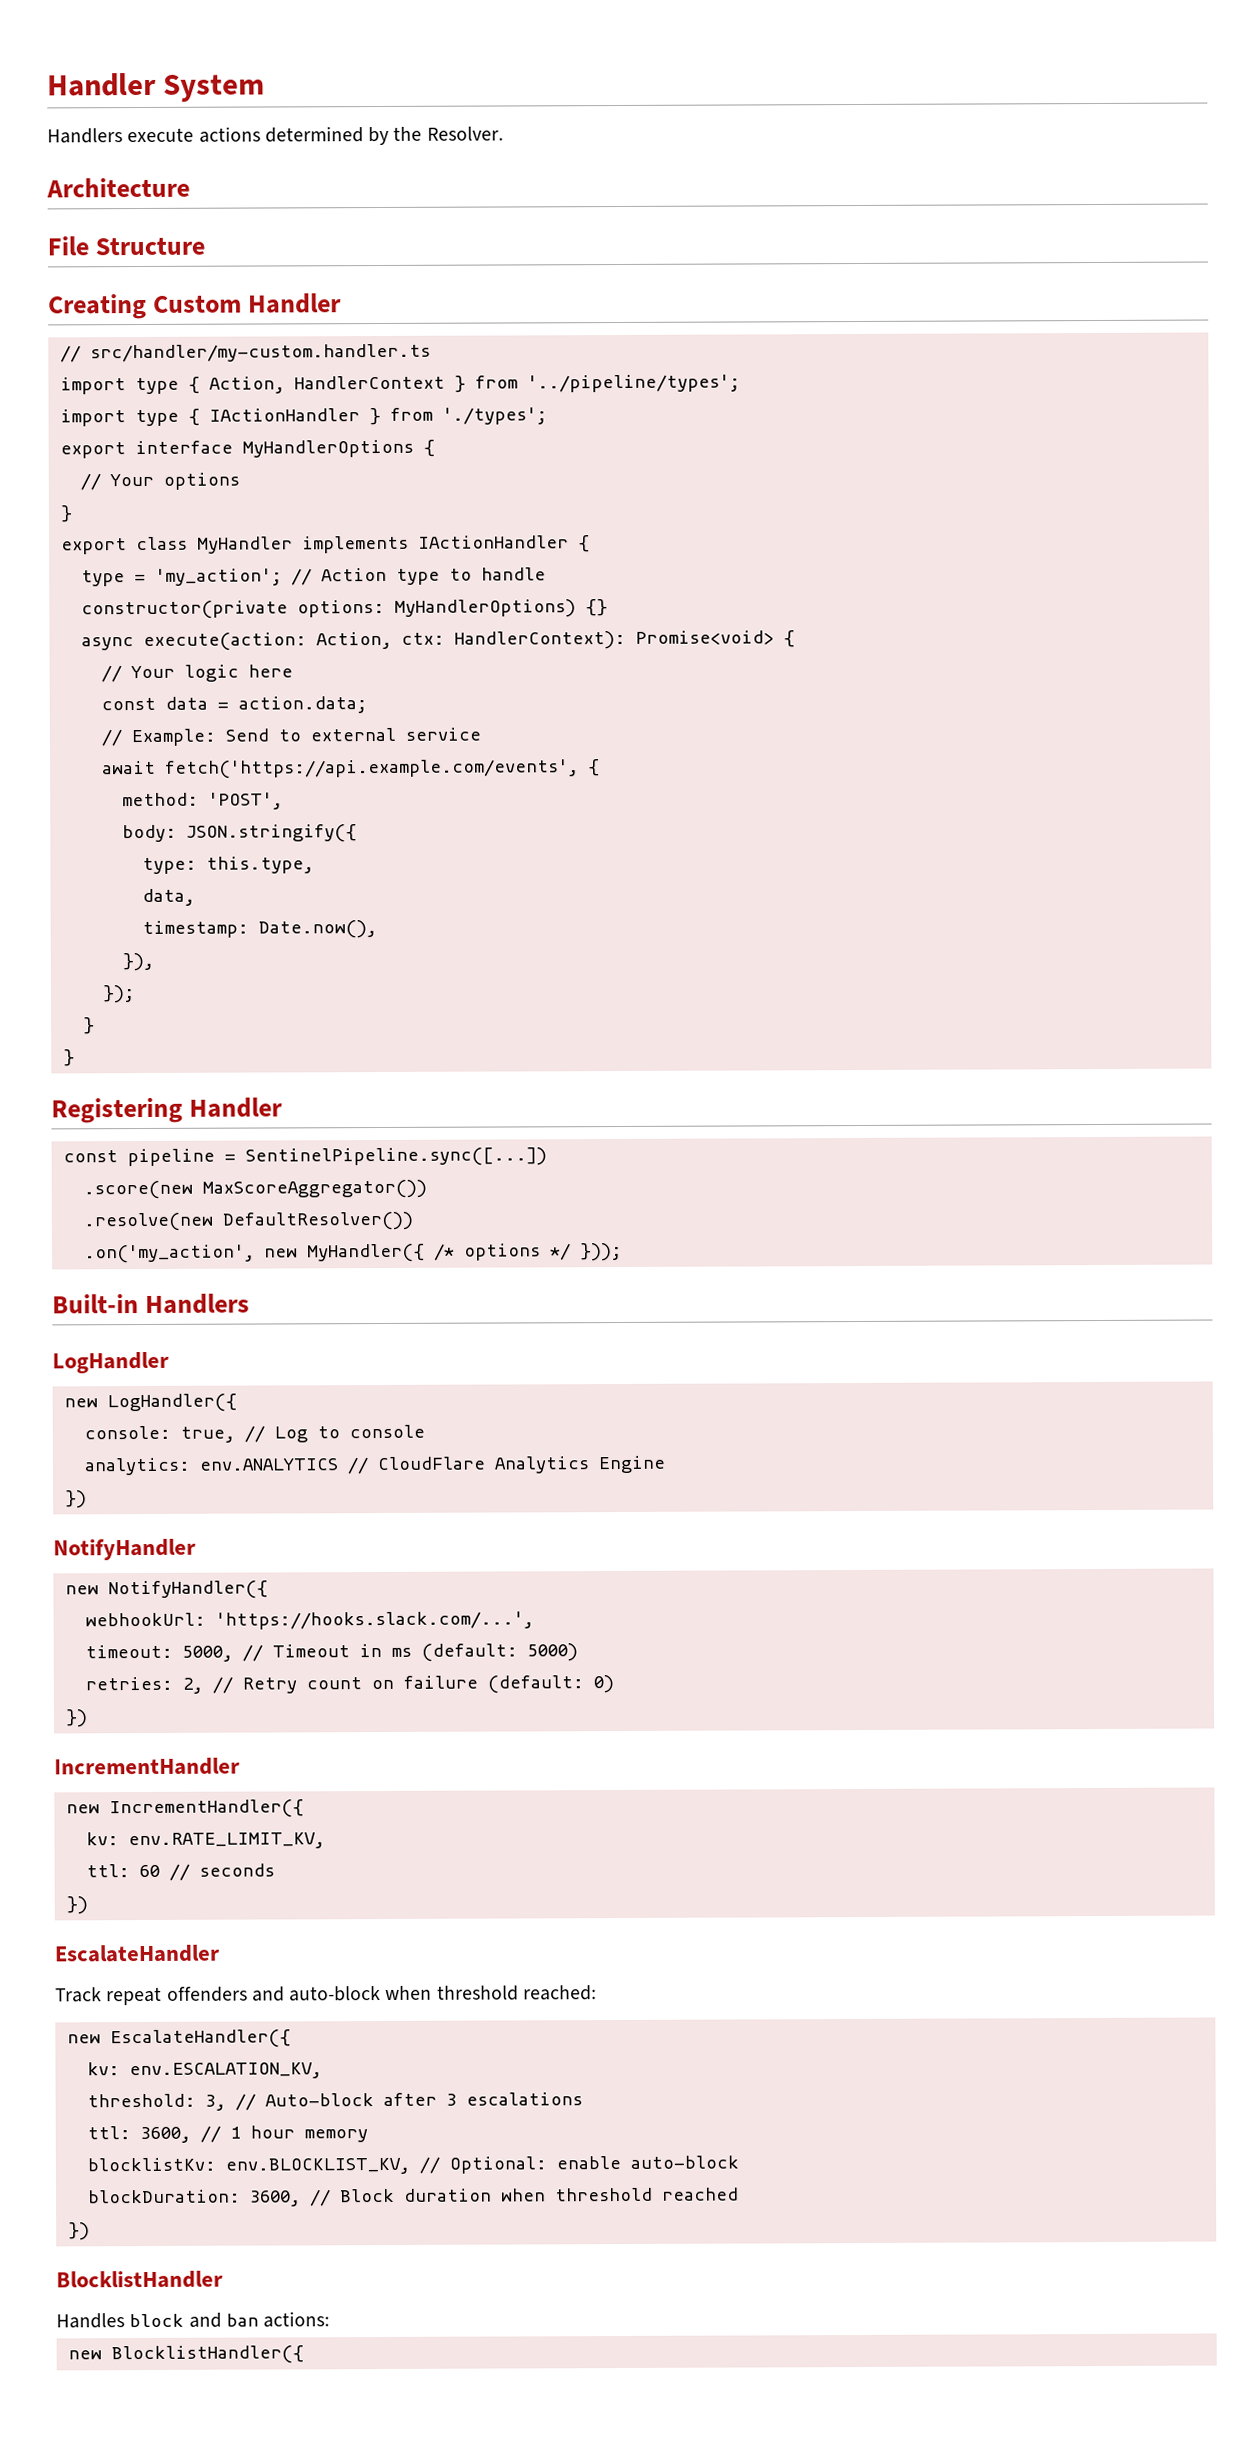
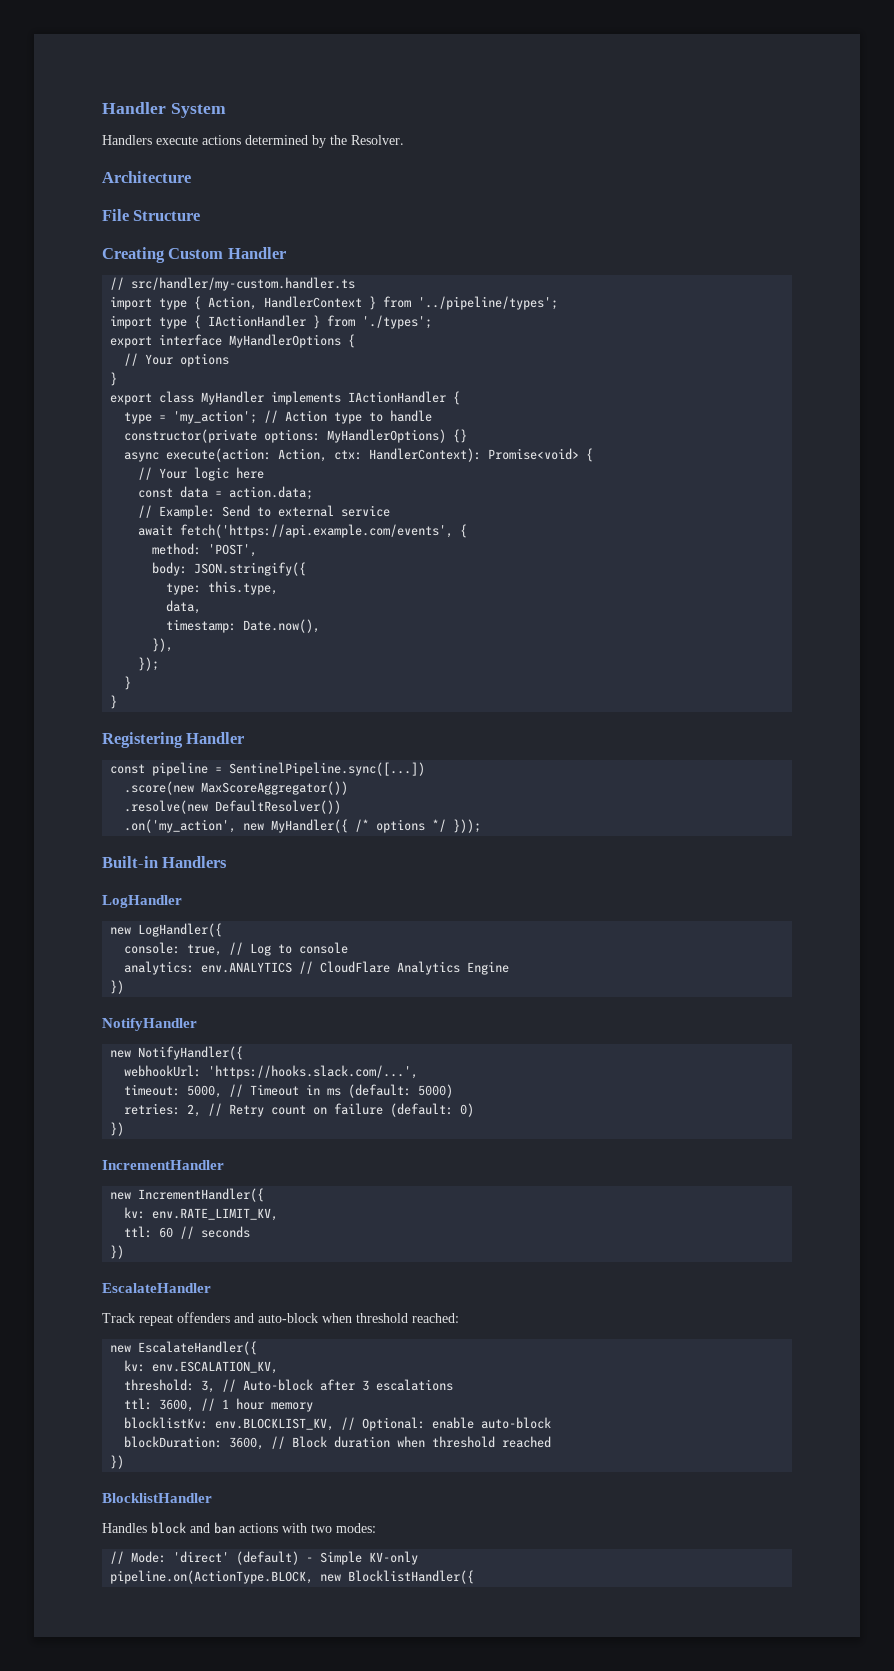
- Handles block and ban actions:
- new BlocklistHandler({
+ Handles block and ban actions with two modes:
+ // Mode: 'direct' (default) - Simple KV-only
+ pipeline.on(ActionType.BLOCK, new BlocklistHandler({

